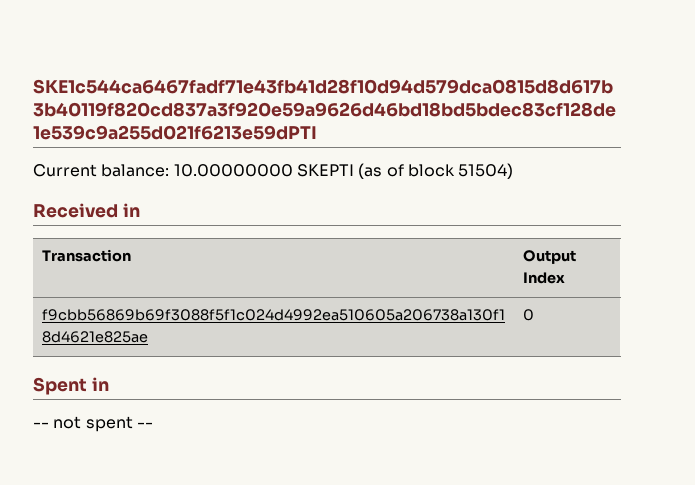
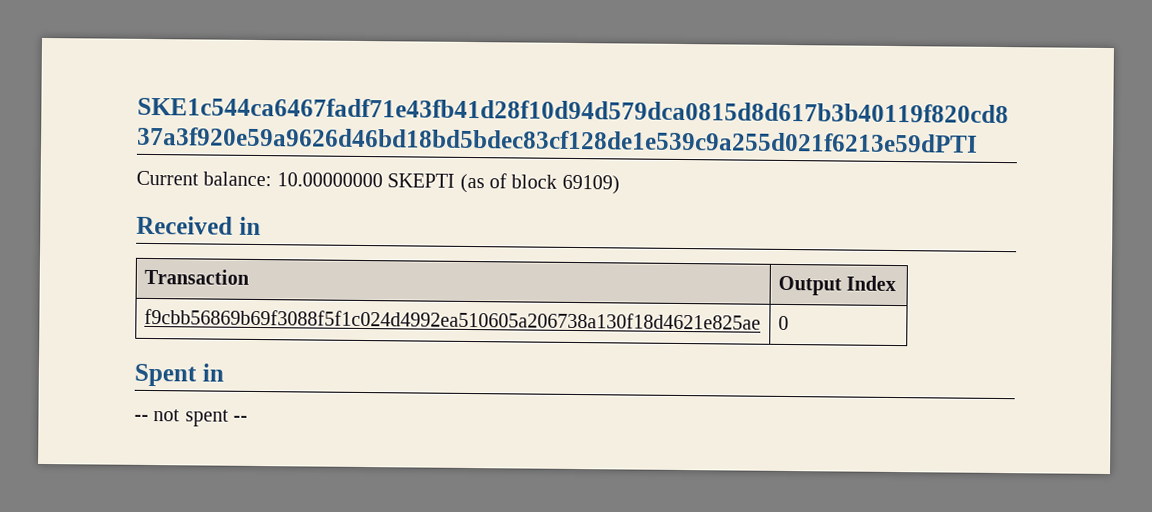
- Current balance: 10.00000000 SKEPTI (as of block 51504)
+ Current balance: 10.00000000 SKEPTI (as of block 69109)

